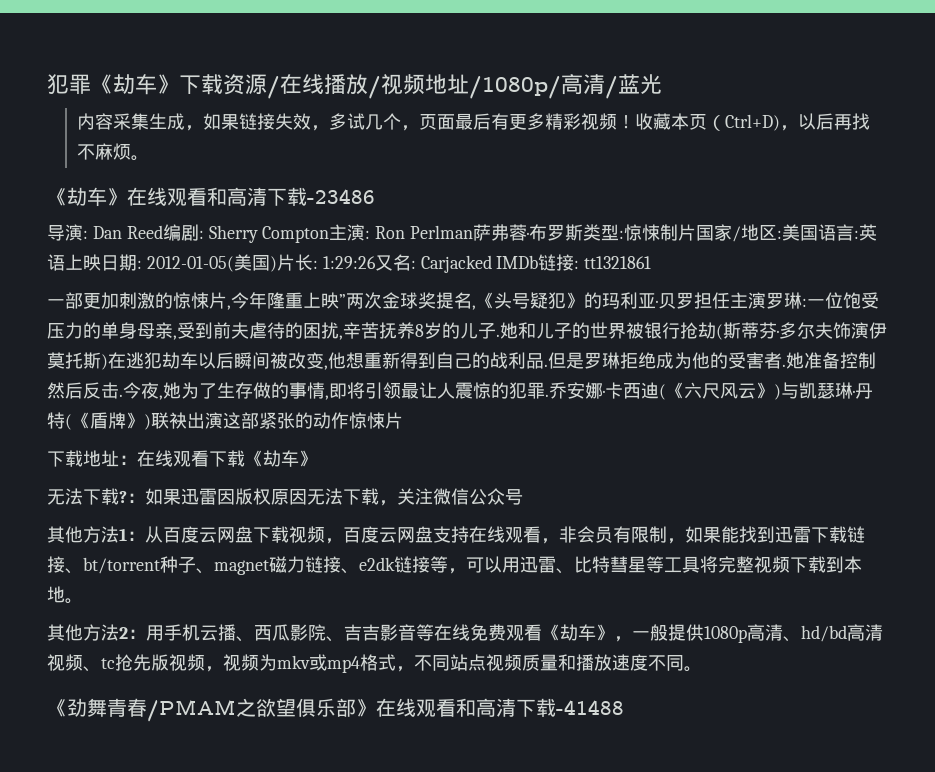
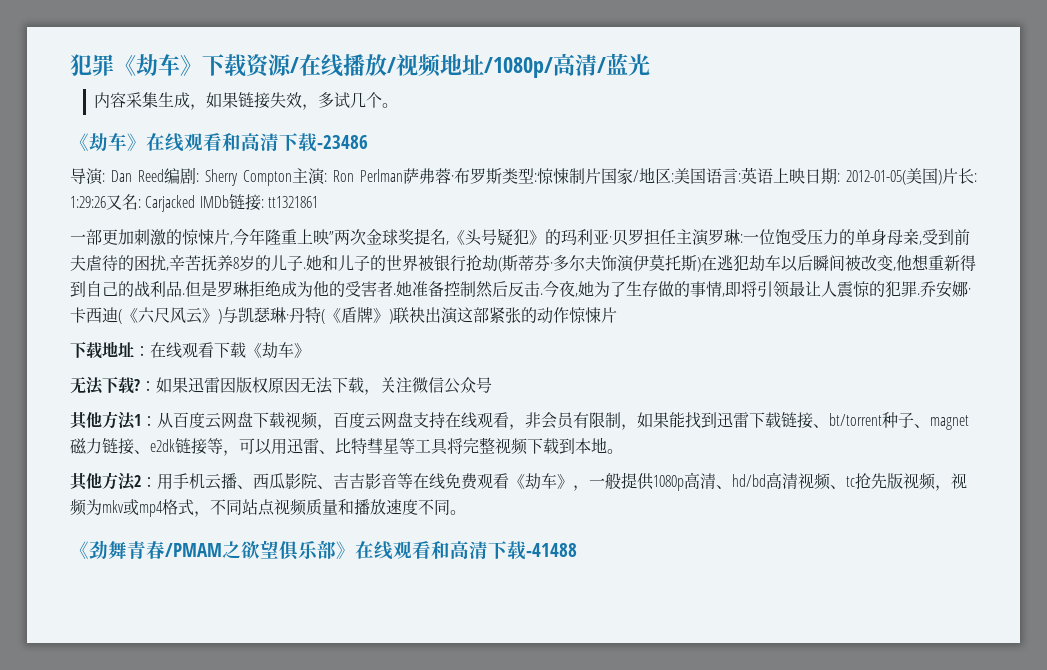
- 内容采集生成，如果链接失效，多试几个，页面最后有更多精彩视频！收藏本页（Ctrl+D)，以后再找不麻烦。
+ 内容采集生成，如果链接失效，多试几个。

